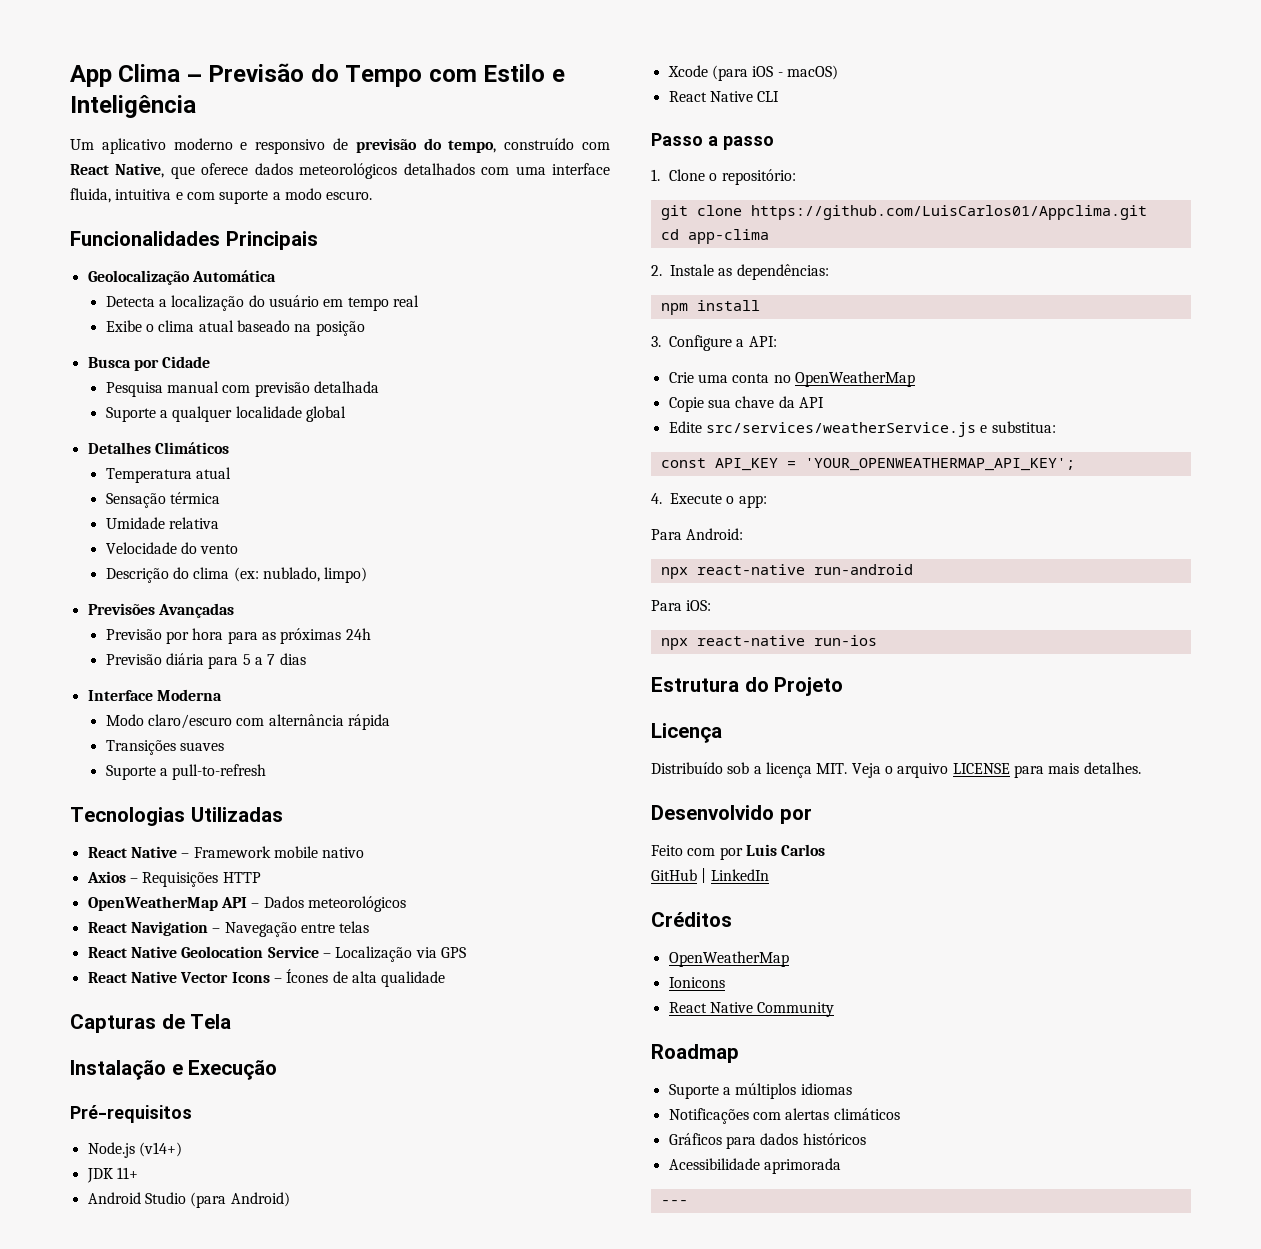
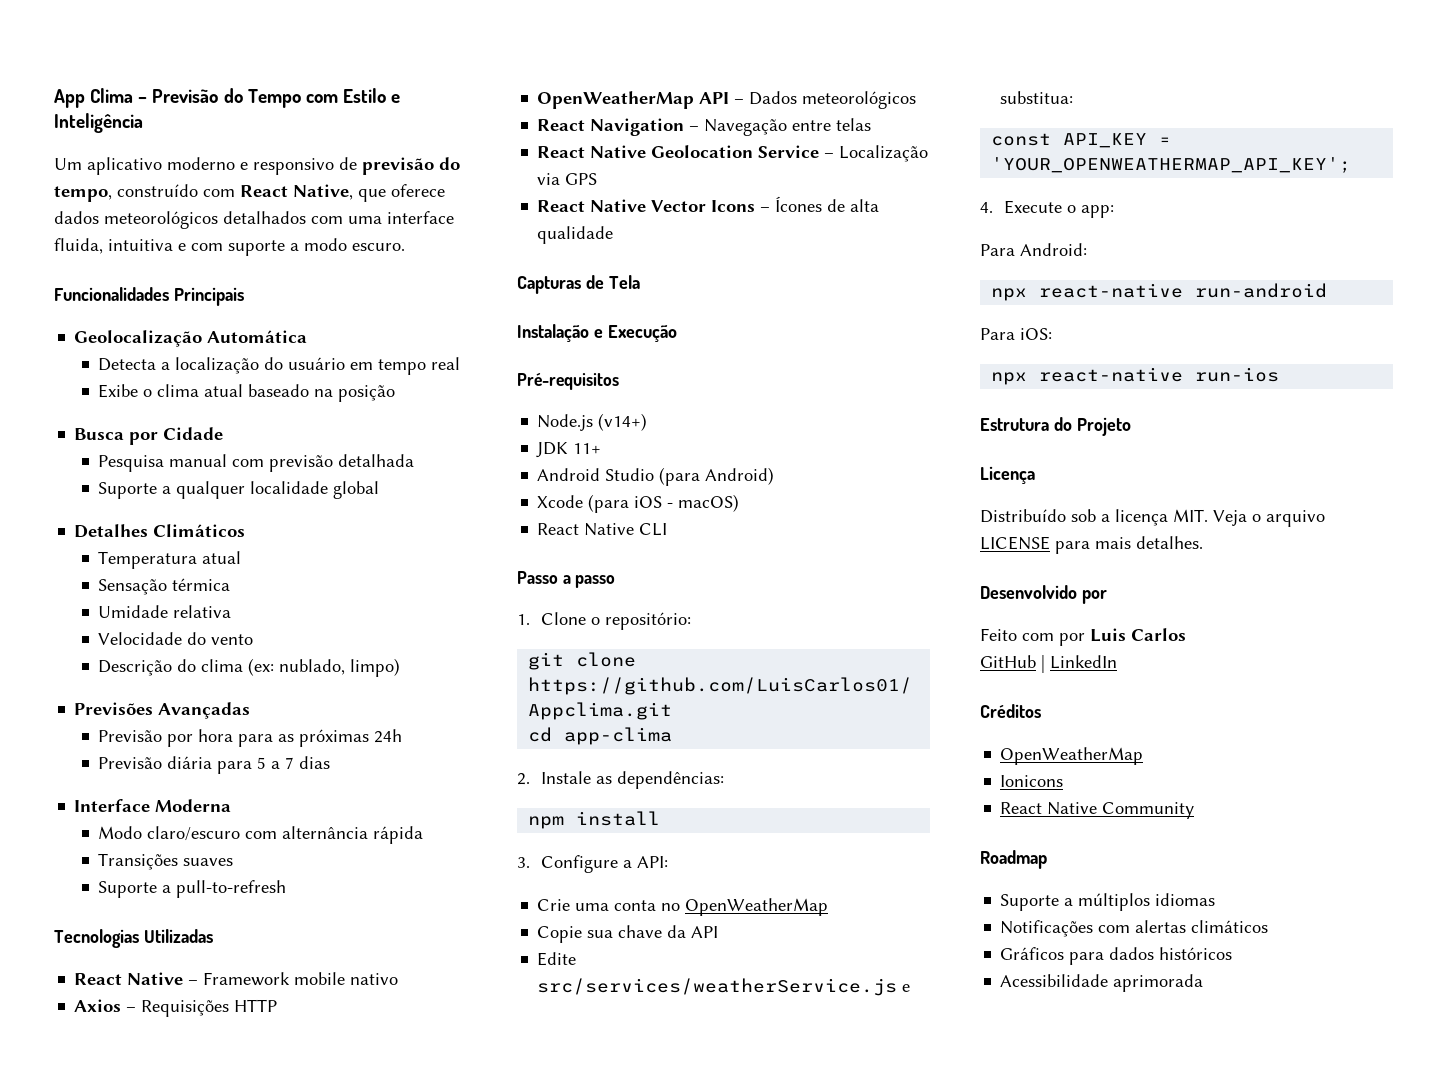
- ---

